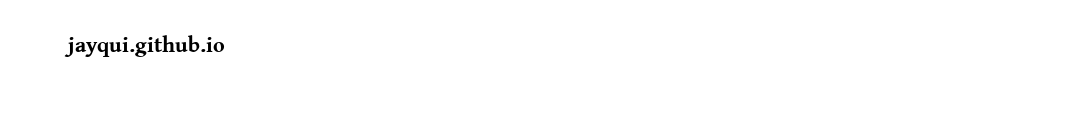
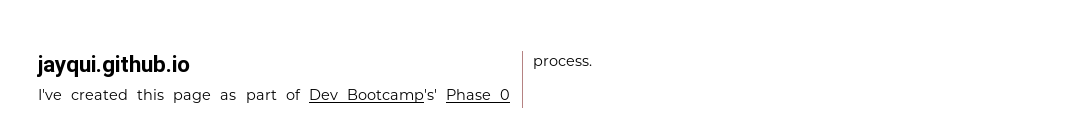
+ I've created this page as part of Dev Bootcamp's' Phase 0 process.

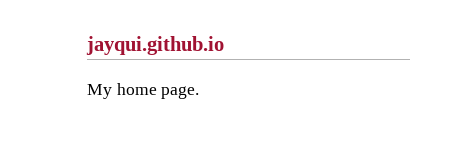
- I've created this page as part of Dev Bootcamp's' Phase 0 process.
+ My home page.

